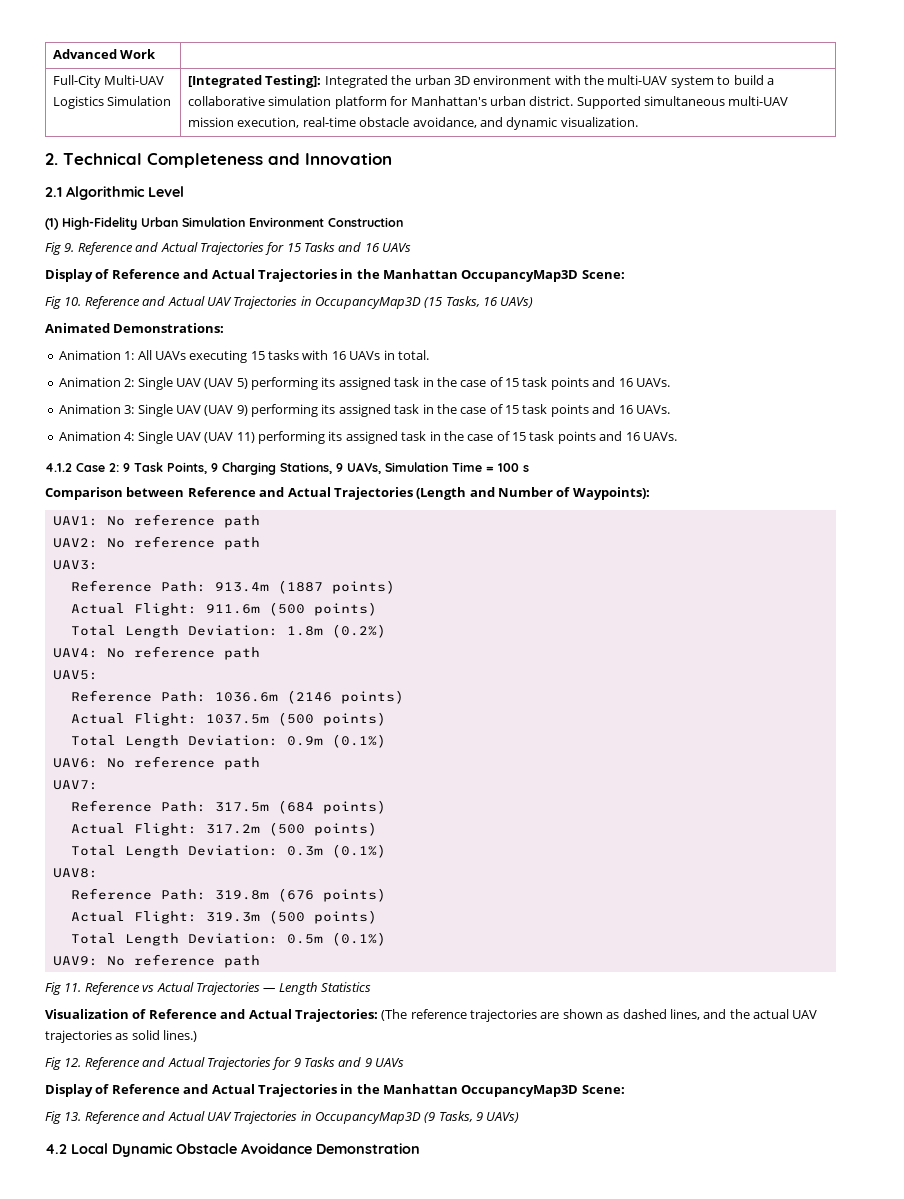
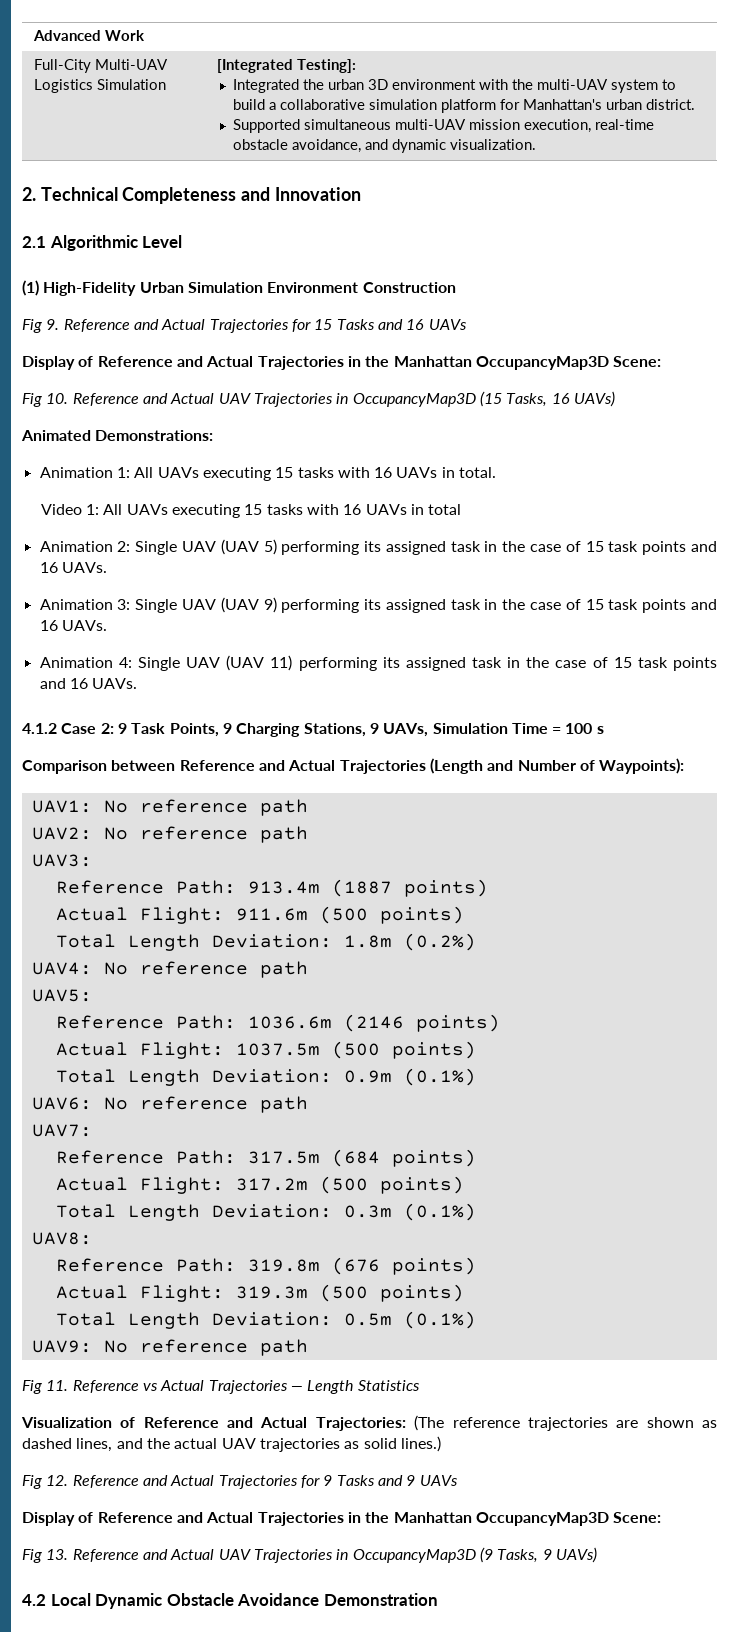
- Full-City Multi-UAV Logistics Simulation | [Integrated Testing]: Integrated the urban 3D environment with the multi-UAV system to build a collaborative simulation platform for Manhattan's urban district. Supported simultaneous multi-UAV mission execution, real-time obstacle avoidance, and dynamic visualization.
+ Full-City Multi-UAV Logistics Simulation | [Integrated Testing]:
+ Integrated the urban 3D environment with the multi-UAV system to build a collaborative simulation platform for Manhattan's urban district.
+ Supported simultaneous multi-UAV mission execution, real-time obstacle avoidance, and dynamic visualization.
+ Video 1: All UAVs executing 15 tasks with 16 UAVs in total

